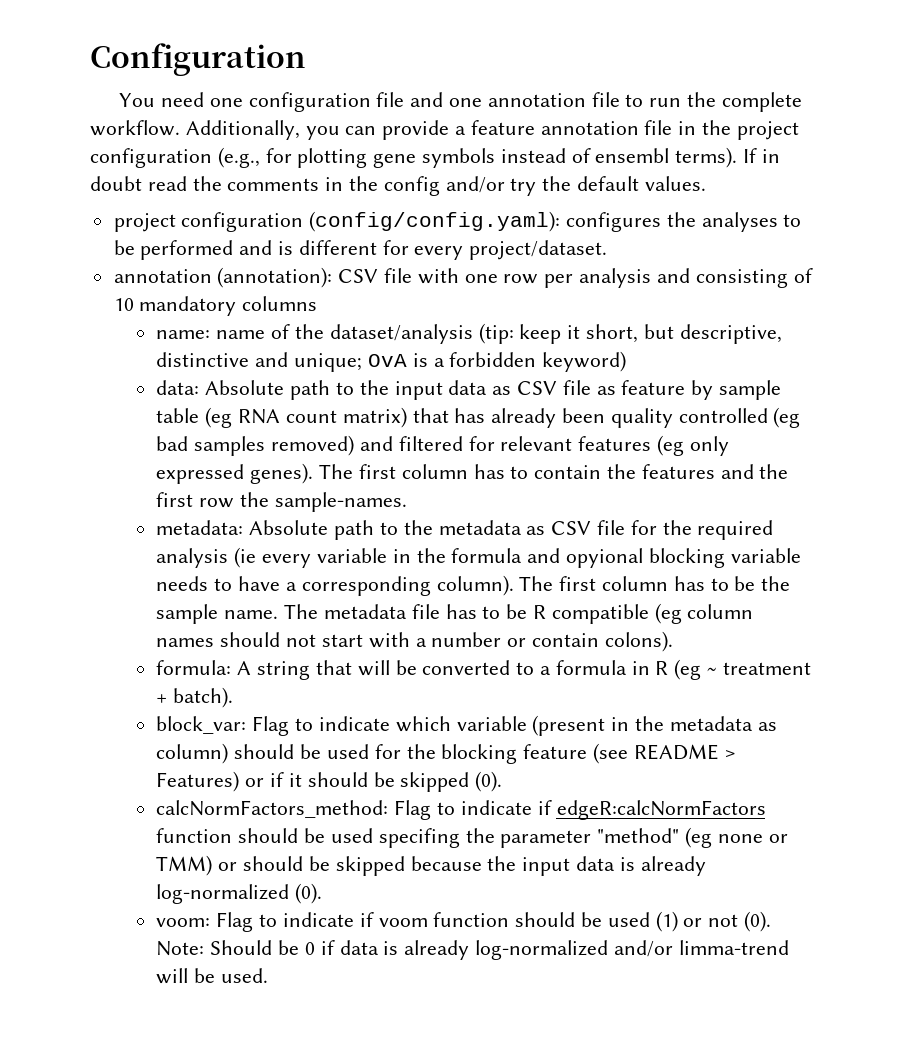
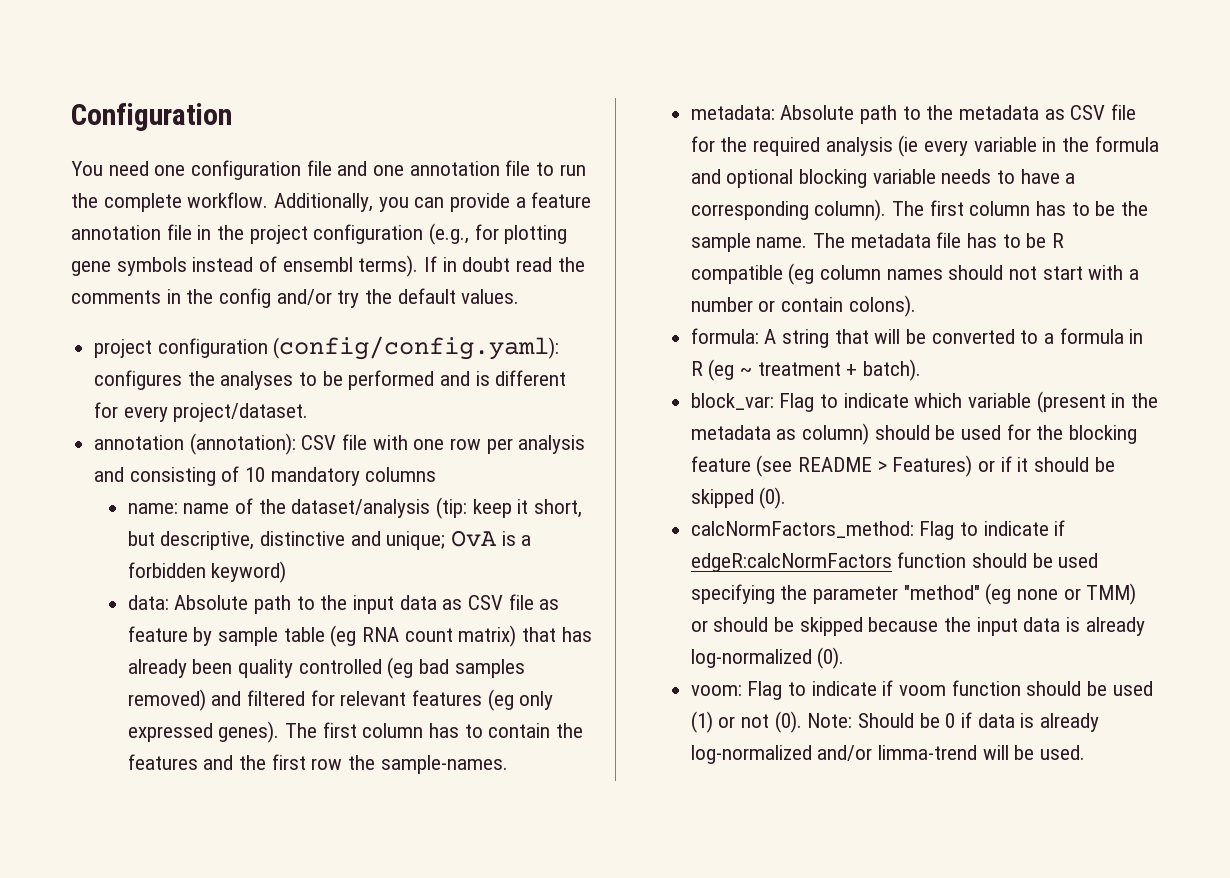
- metadata: Absolute path to the metadata as CSV file for the required analysis (ie every variable in the formula and opyional blocking variable needs to have a corresponding column).
+ metadata: Absolute path to the metadata as CSV file for the required analysis (ie every variable in the formula and optional blocking variable needs to have a corresponding column).
- calcNormFactors_method: Flag to indicate if edgeR:calcNormFactors function should be used specifing the parameter "method" (eg none or TMM) or should be skipped because the input data is already log-normalized (0).
+ calcNormFactors_method: Flag to indicate if edgeR:calcNormFactors function should be used specifying the parameter "method" (eg none or TMM) or should be skipped because the input data is already log-normalized (0).

